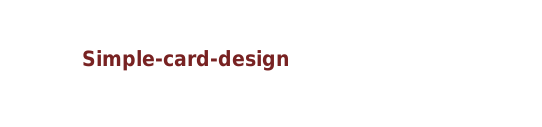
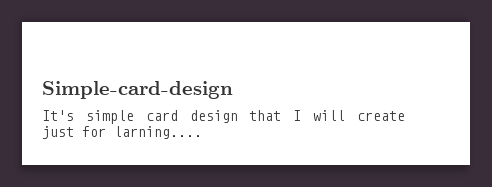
+ It's simple card design that I will create just for larning....

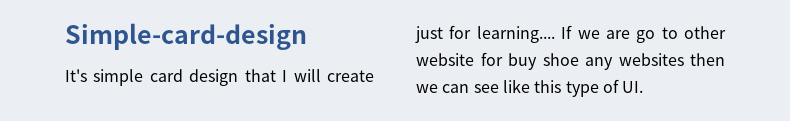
- It's simple card design that I will create just for larning....
+ It's simple card design that I will create just for learning.... If we are go to other website for buy shoe any websites then we can see like this type of UI.

